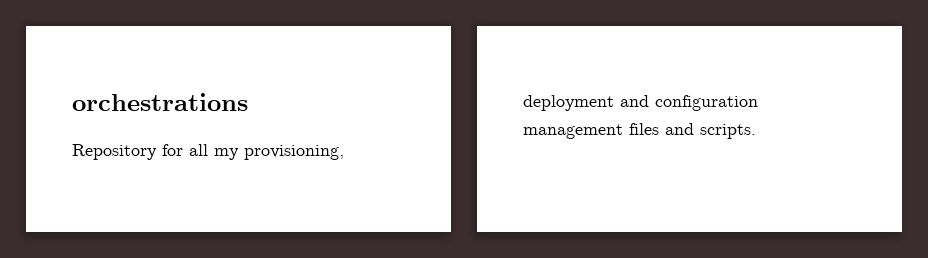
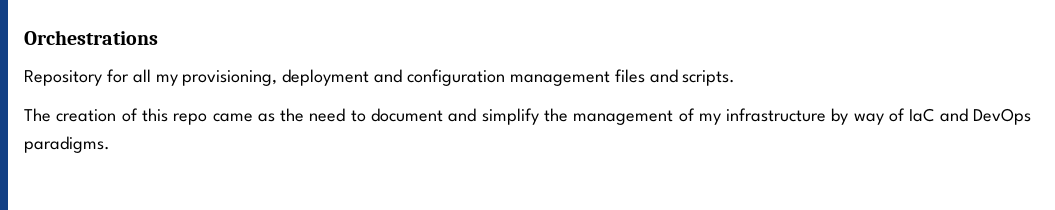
- orchestrations
+ Orchestrations
+ The creation of this repo came as the need to document and simplify the management of my infrastructure by way of IaC and DevOps paradigms.

